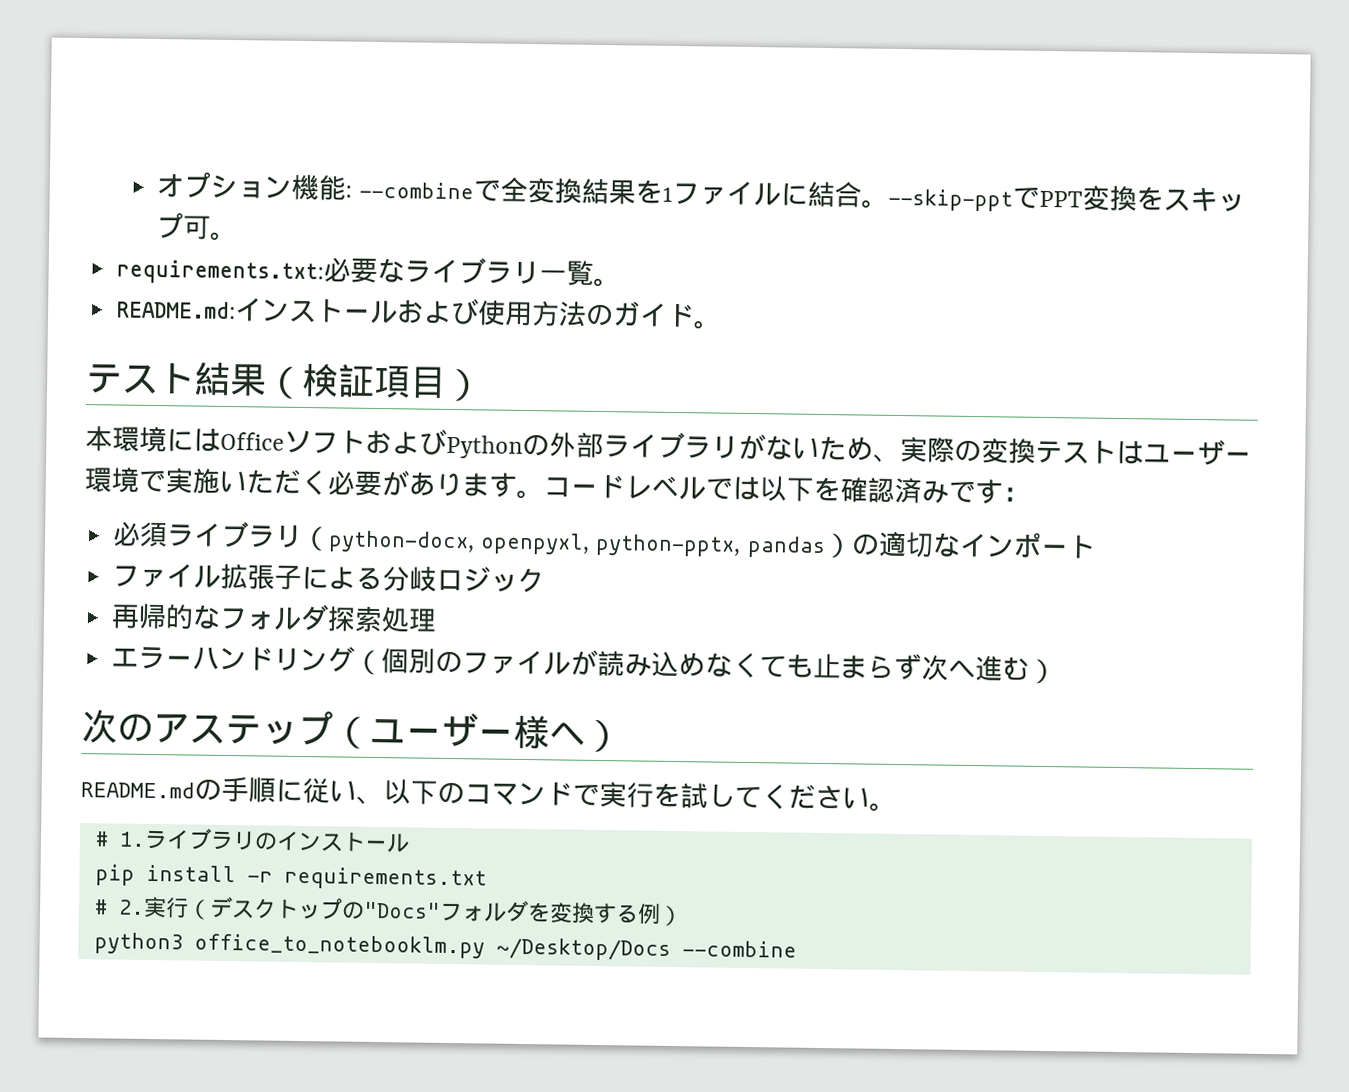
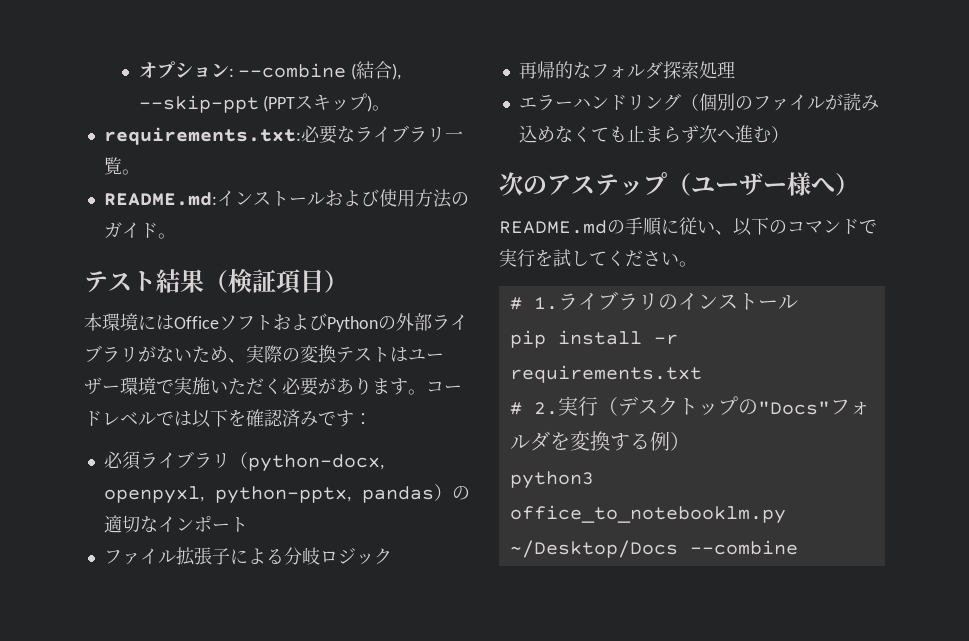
- オプション機能: --combineで全変換結果を1ファイルに結合。--skip-pptでPPT変換をスキップ可。
+ オプション: --combine (結合), --skip-ppt (PPTスキップ)。

